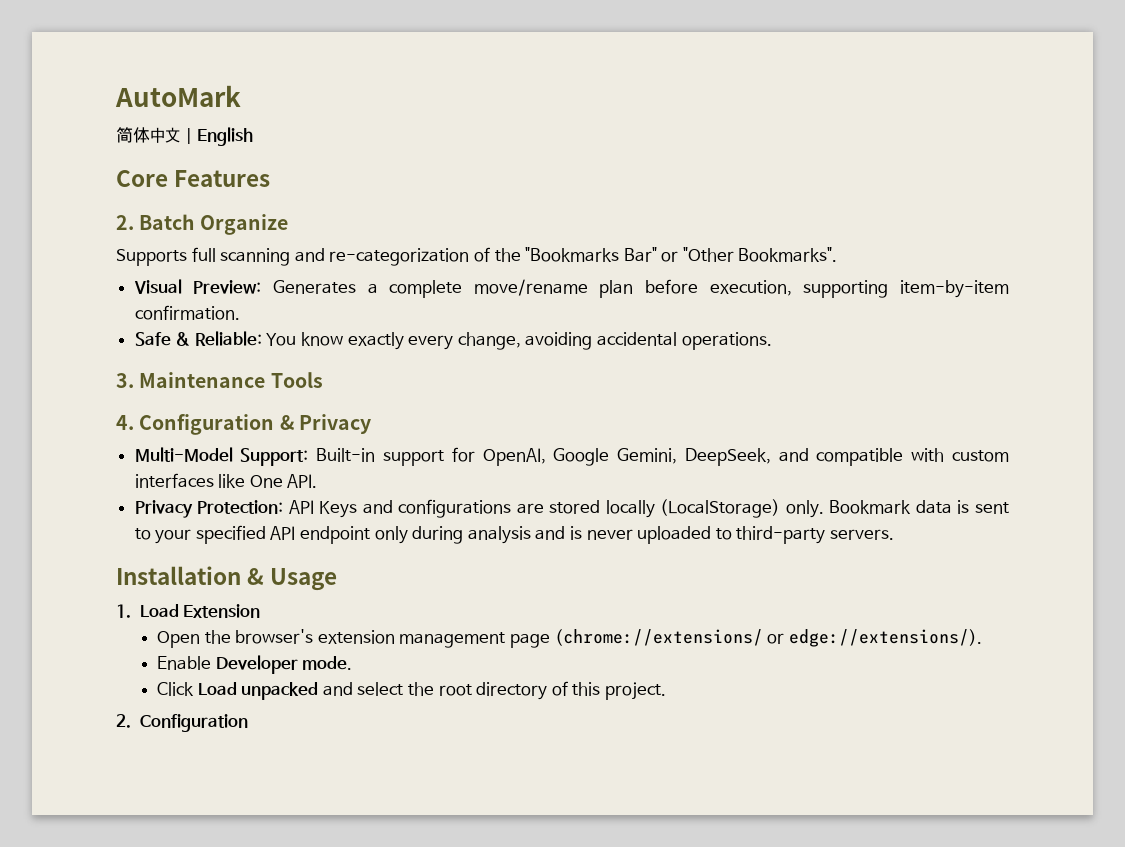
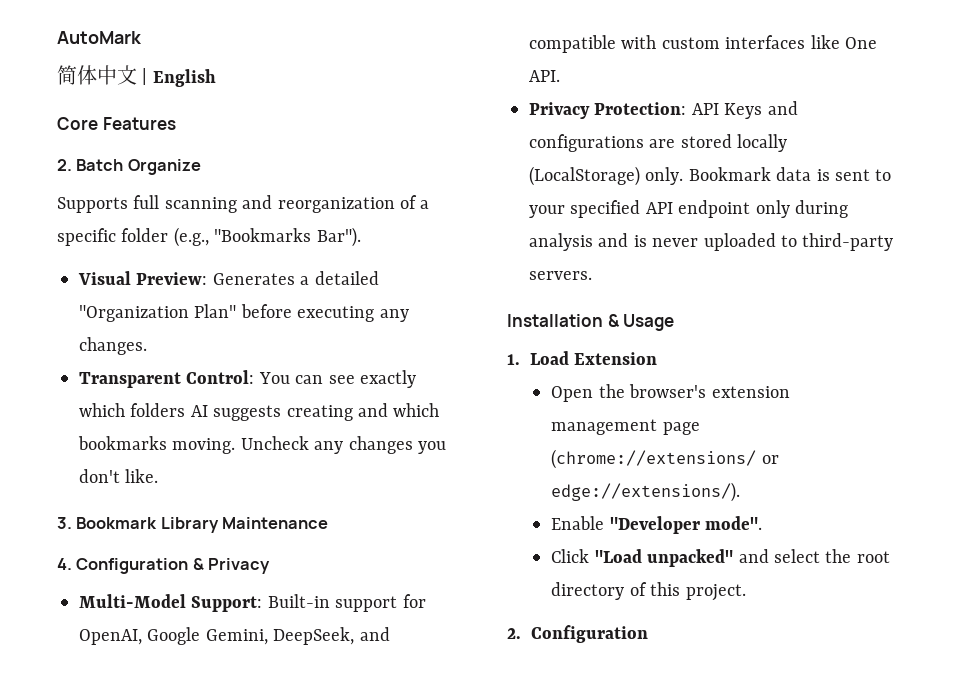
- Supports full scanning and re-categorization of the "Bookmarks Bar" or "Other Bookmarks".
- Visual Preview: Generates a complete move/rename plan before execution, supporting item-by-item confirmation.
- Safe & Reliable: You know exactly every change, avoiding accidental operations.
+ Supports full scanning and reorganization of a specific folder (e.g., "Bookmarks Bar").
+ Visual Preview: Generates a detailed "Organization Plan" before executing any changes.
+ Transparent Control: You can see exactly which folders AI suggests creating and which bookmarks moving. Uncheck any changes you don't like.
- 3. Maintenance Tools
+ 3. Bookmark Library Maintenance
- Enable Developer mode.
+ Enable "Developer mode".
- Click Load unpacked and select the root directory of this project.
+ Click "Load unpacked" and select the root directory of this project.

